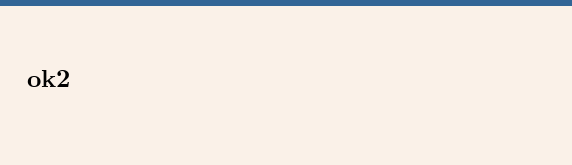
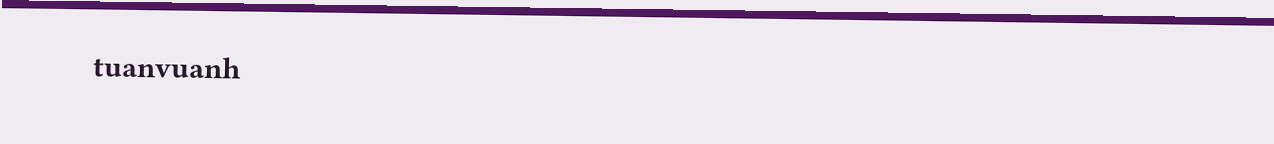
- ok2
+ tuanvuanh

